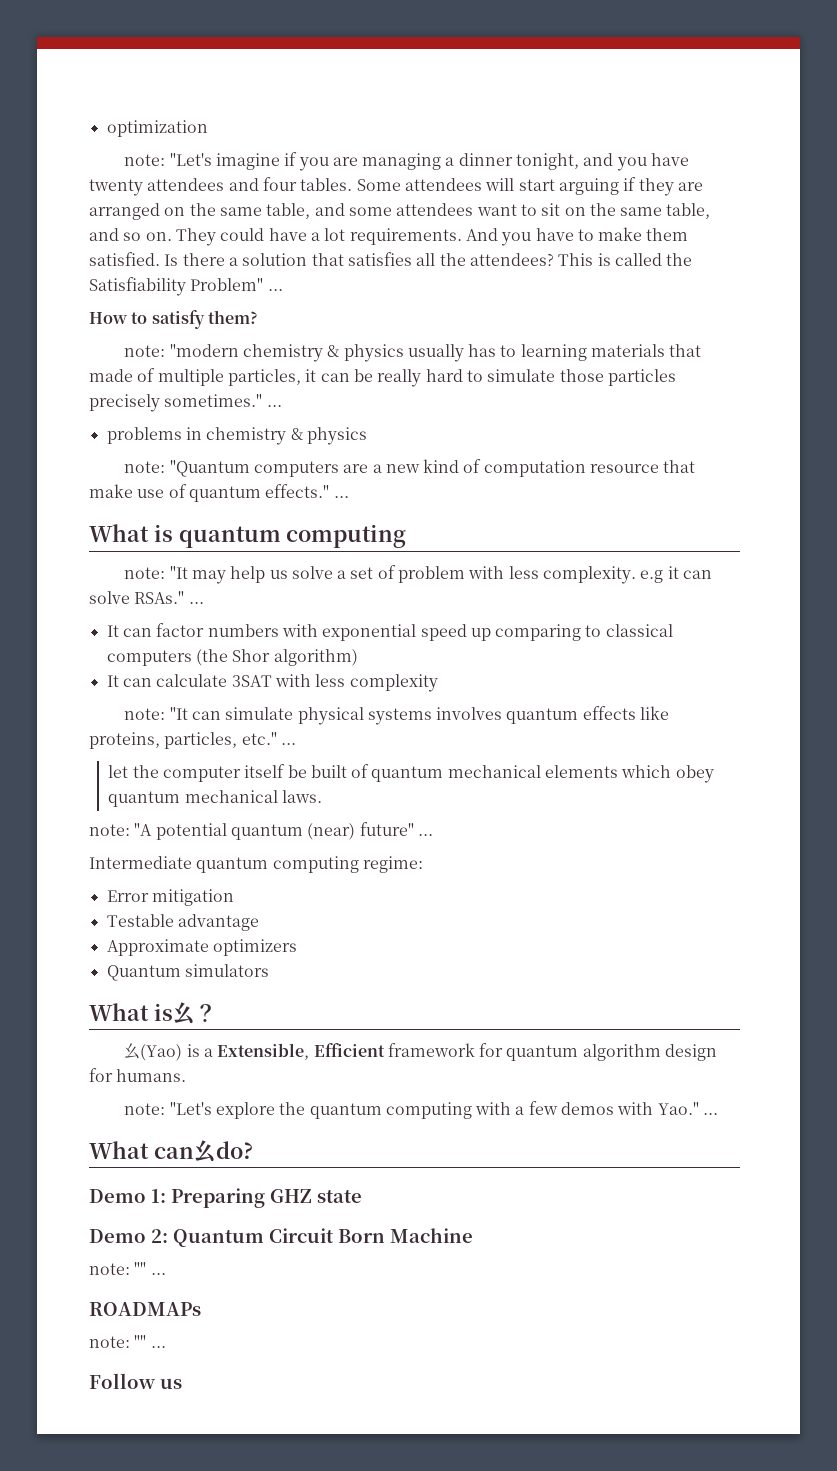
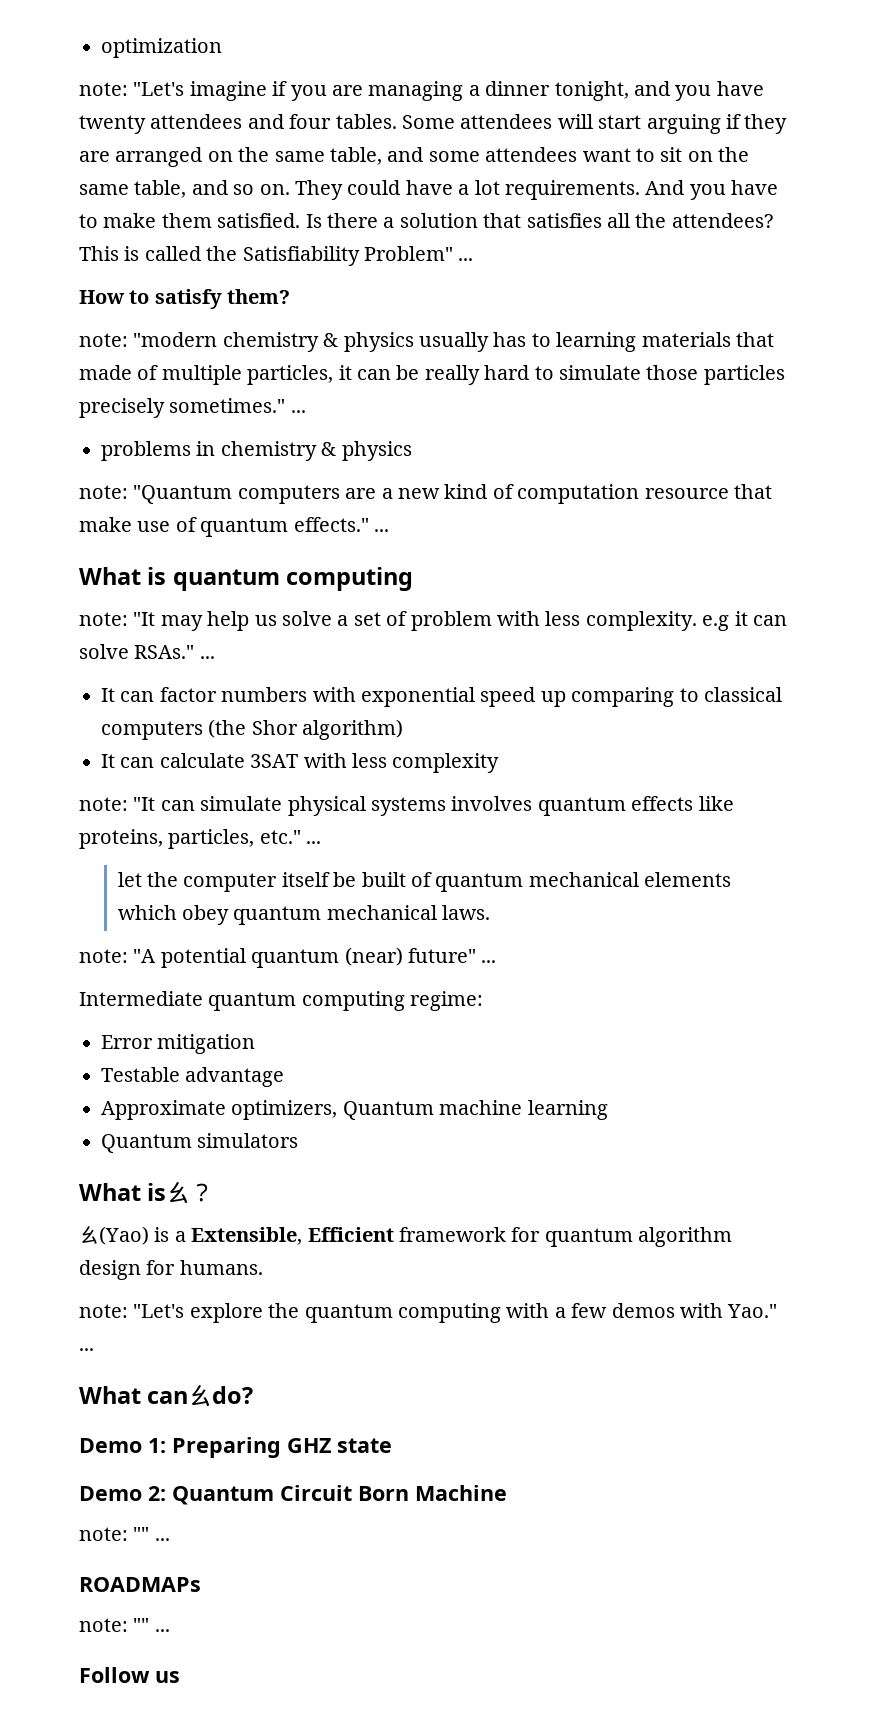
- Approximate optimizers
+ Approximate optimizers, Quantum machine learning

